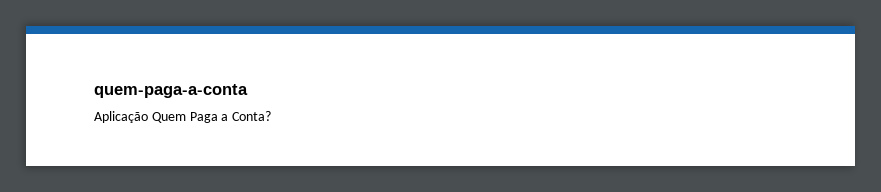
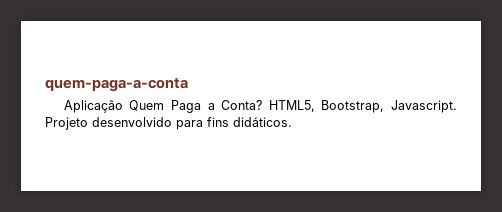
+ HTML5, Bootstrap, Javascript. Projeto desenvolvido para fins didáticos.

